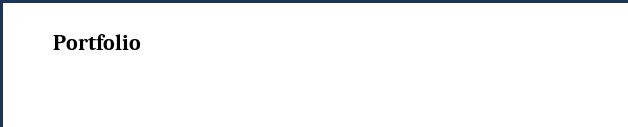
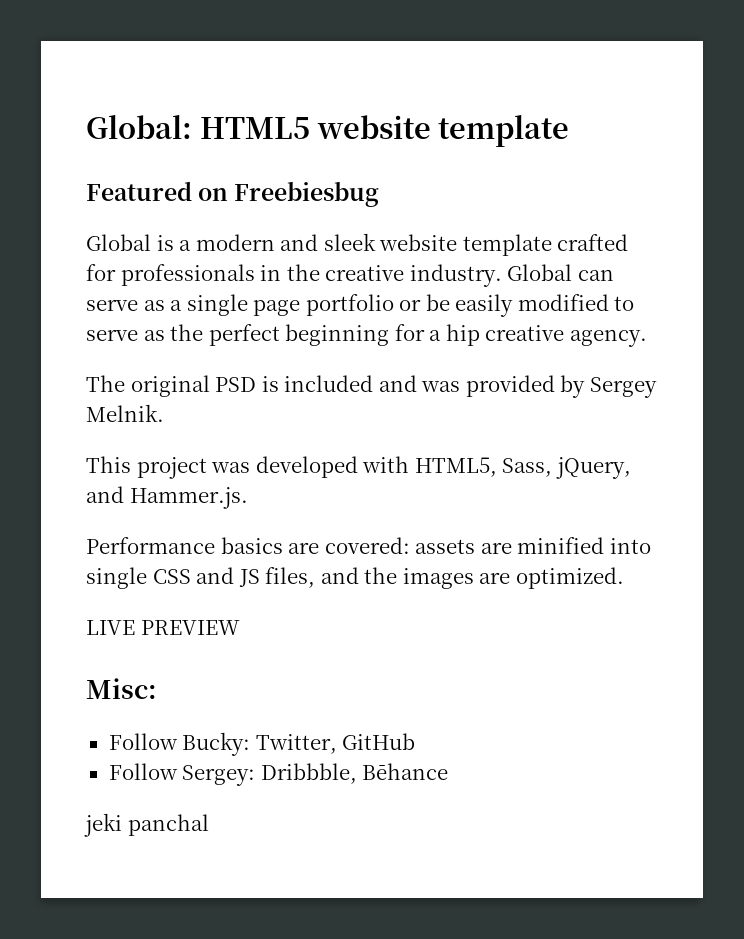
- Portfolio
+ Global: HTML5 website template
+ Featured on Freebiesbug
+ Global is a modern and sleek website template crafted for professionals in the creative industry. Global can serve as a single page portfolio or be easily modified to serve as the perfect beginning for a hip creative agency.
+ The original PSD is included and was provided by Sergey Melnik.
+ This project was developed with HTML5, Sass, jQuery, and Hammer.js.
+ Performance basics are covered: assets are minified into single CSS and JS files, and the images are optimized.
+ LIVE PREVIEW
+ Misc:
+ Follow Bucky: Twitter, GitHub
+ Follow Sergey: Dribbble, Bēhance
+ jeki panchal

